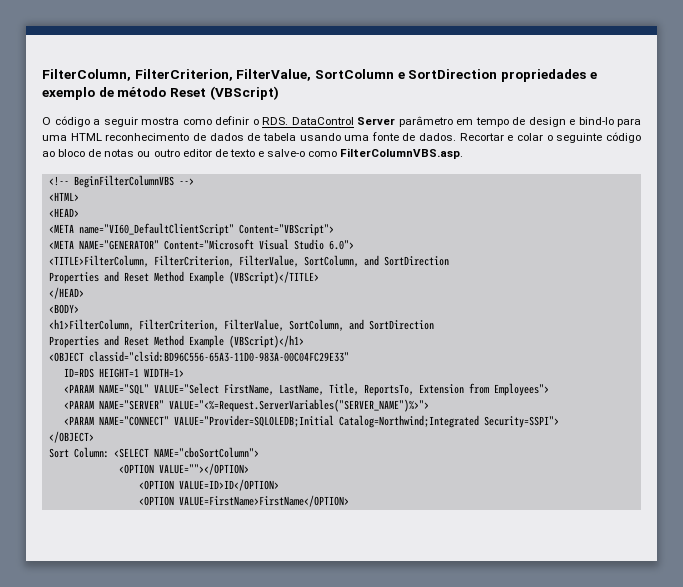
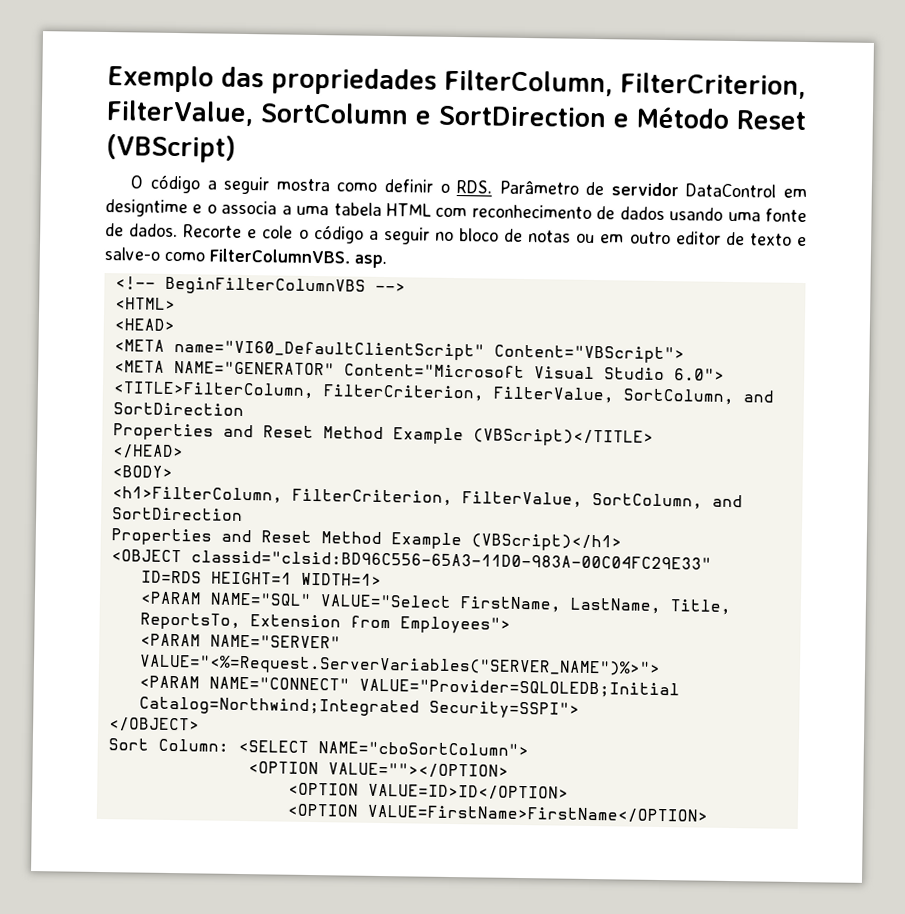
- FilterColumn, FilterCriterion, FilterValue, SortColumn e SortDirection propriedades e exemplo de método Reset (VBScript)
+ Exemplo das propriedades FilterColumn, FilterCriterion, FilterValue, SortColumn e SortDirection e Método Reset (VBScript)
- O código a seguir mostra como definir o RDS. DataControl Server parâmetro em tempo de design e bind-lo para uma HTML reconhecimento de dados de tabela usando uma fonte de dados.
+ O código a seguir mostra como definir o RDS. Parâmetro de servidor DataControl em designtime e o associa a uma tabela HTML com reconhecimento de dados usando uma fonte de dados.
- Recortar e colar o seguinte código ao bloco de notas ou outro editor de texto e salve-o como FilterColumnVBS.asp.
+ Recorte e cole o código a seguir no bloco de notas ou em outro editor de texto e salve-o como FilterColumnVBS. asp.

